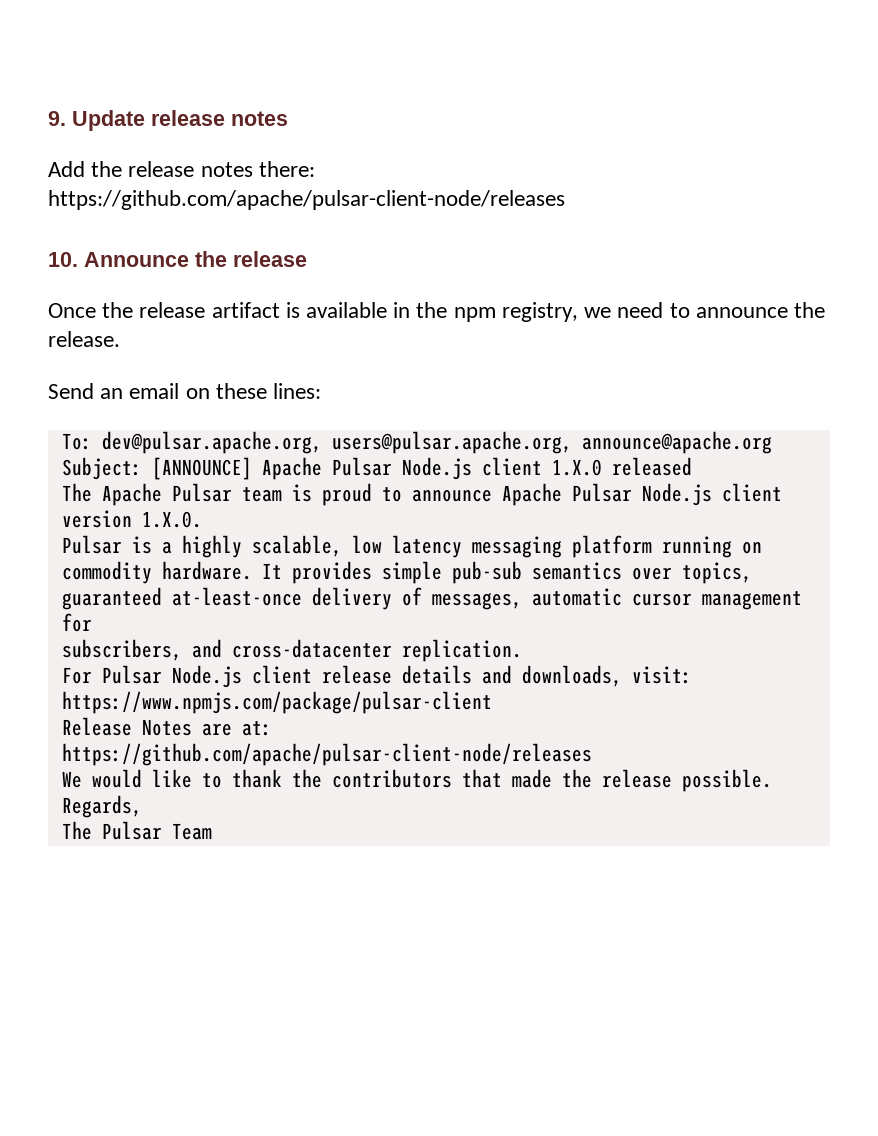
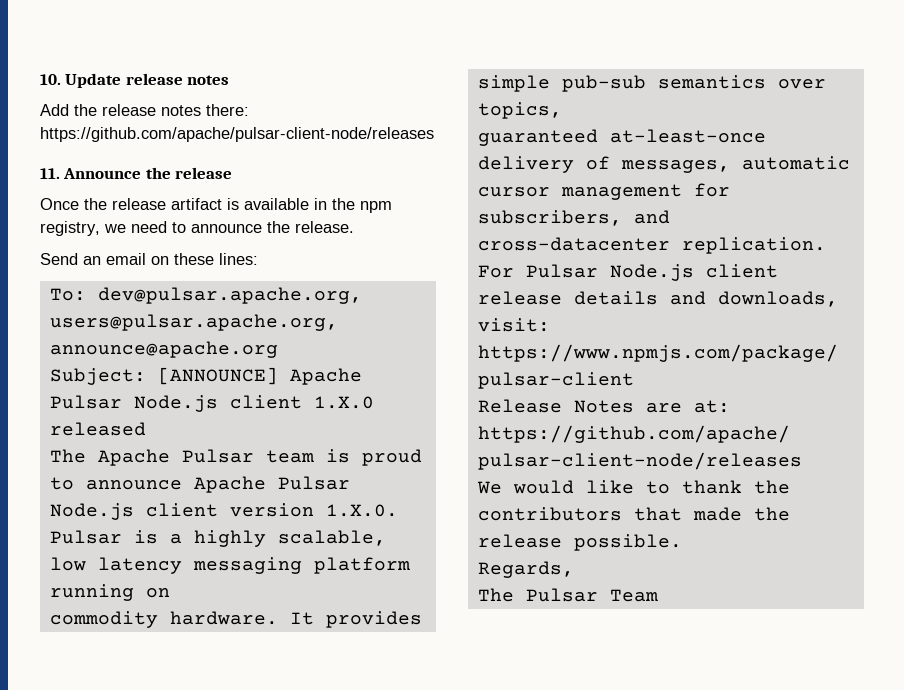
- 9. Update release notes
+ 10. Update release notes
- 10. Announce the release
+ 11. Announce the release

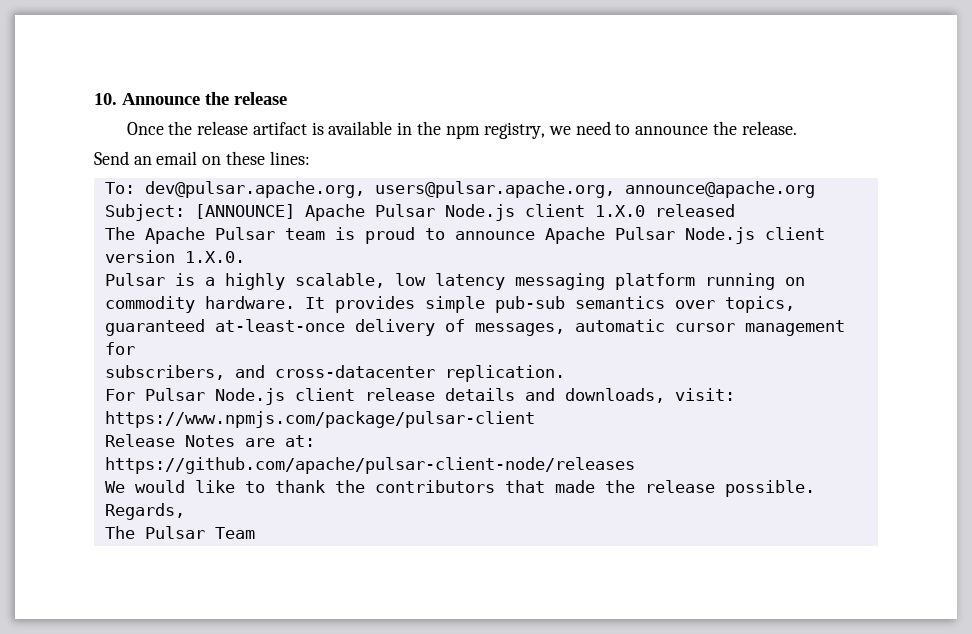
- 10. Update release notes
- Add the release notes there: https://github.com/apache/pulsar-client-node/releases
- 11. Announce the release
+ 10. Announce the release

